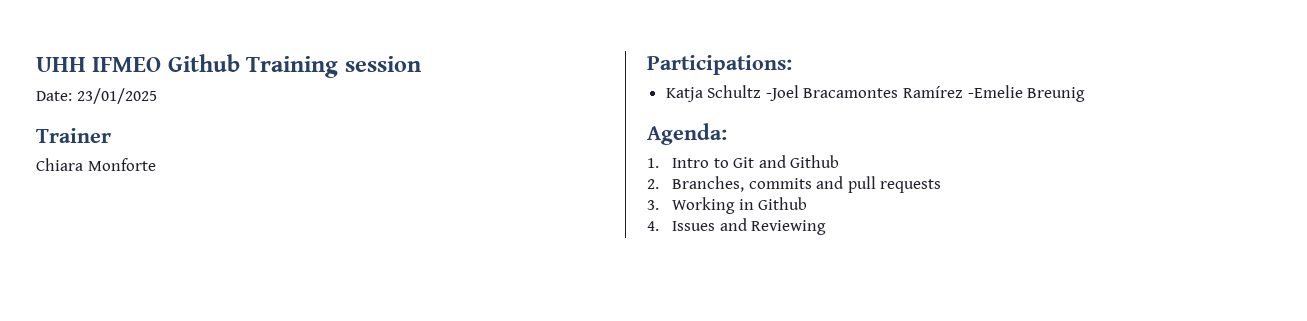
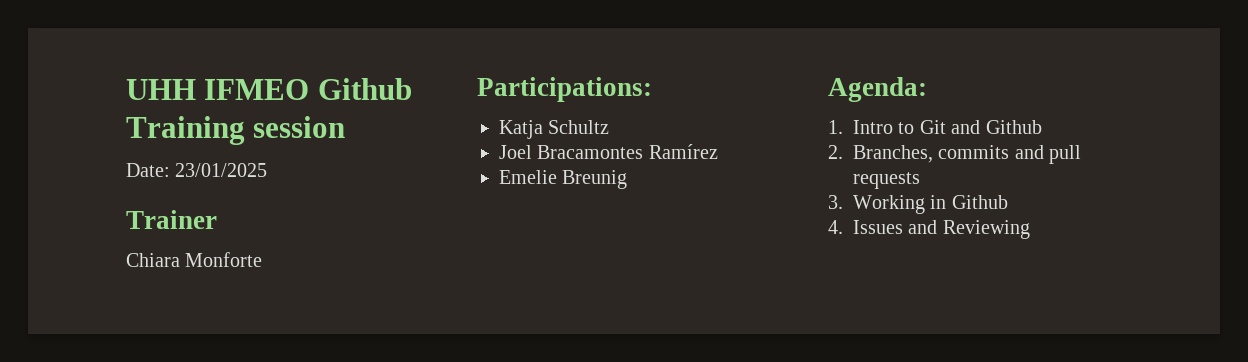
- Katja Schultz -Joel Bracamontes Ramírez -Emelie Breunig
+ Katja Schultz
+ Joel Bracamontes Ramírez
+ Emelie Breunig

